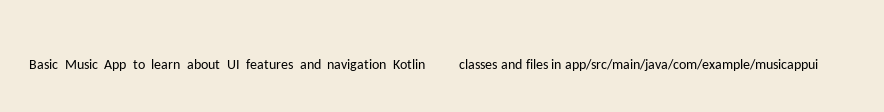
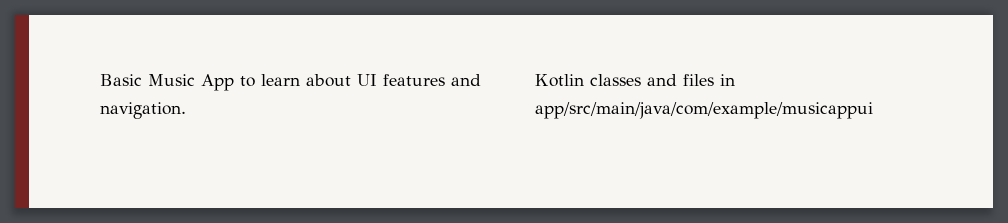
- Basic Music App to learn about UI features and navigation Kotlin classes and files in app/src/main/java/com/example/musicappui
+ Basic Music App to learn about UI features and navigation.
+ Kotlin classes and files in app/src/main/java/com/example/musicappui

